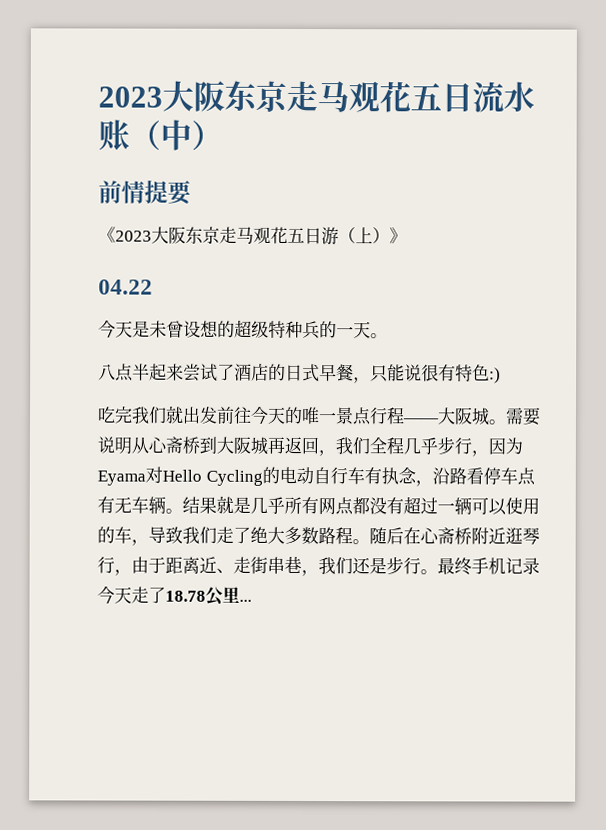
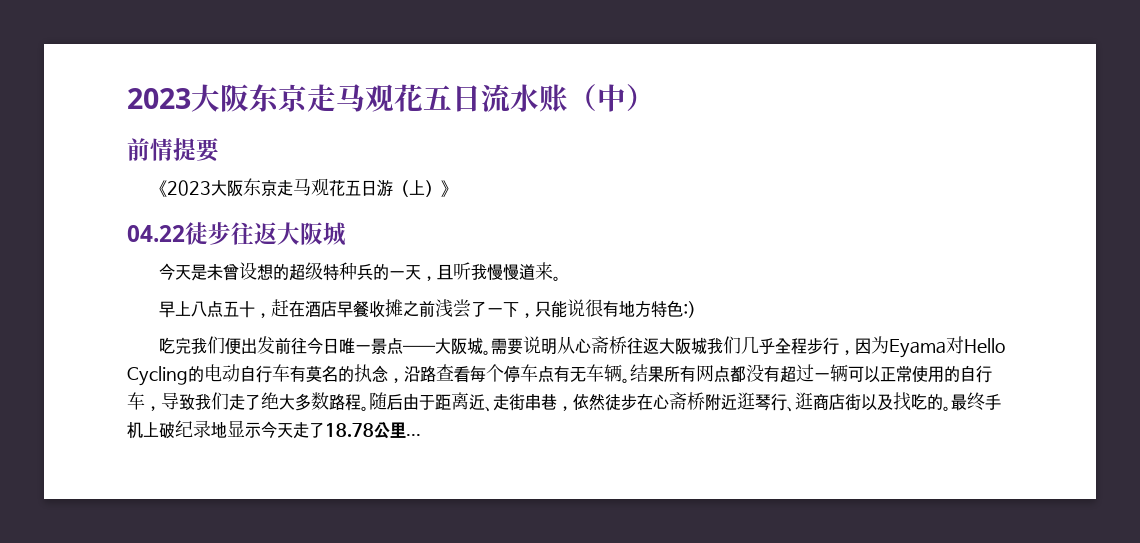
- 04.22
+ 04.22徒步往返大阪城
- 今天是未曾设想的超级特种兵的一天。
- 八点半起来尝试了酒店的日式早餐，只能说很有特色:)
+ 今天是未曾设想的超级特种兵的一天，且听我慢慢道来。
+ 早上八点五十，赶在酒店早餐收摊之前浅尝了一下，只能说很有地方特色:)
- 吃完我们就出发前往今天的唯一景点行程——大阪城。
+ 吃完我们便出发前往今日唯一景点——大阪城。
- 需要说明从心斋桥到大阪城再返回，我们全程几乎步行，因为Eyama对Hello Cycling的电动自行车有执念，沿路看停车点有无车辆。
+ 需要说明从心斋桥往返大阪城我们几乎全程步行，因为Eyama对Hello Cycling的电动自行车有莫名的执念，沿路查看每个停车点有无车辆。
- 结果就是几乎所有网点都没有超过一辆可以使用的车，导致我们走了绝大多数路程。
+ 结果所有网点都没有超过一辆可以正常使用的自行车，导致我们走了绝大多数路程。
- 随后在心斋桥附近逛琴行，由于距离近、走街串巷，我们还是步行。最终手机记录今天走了18.78公里...
+ 随后由于距离近、走街串巷，依然徒步在心斋桥附近逛琴行、逛商店街以及找吃的。最终手机上破纪录地显示今天走了18.78公里...

